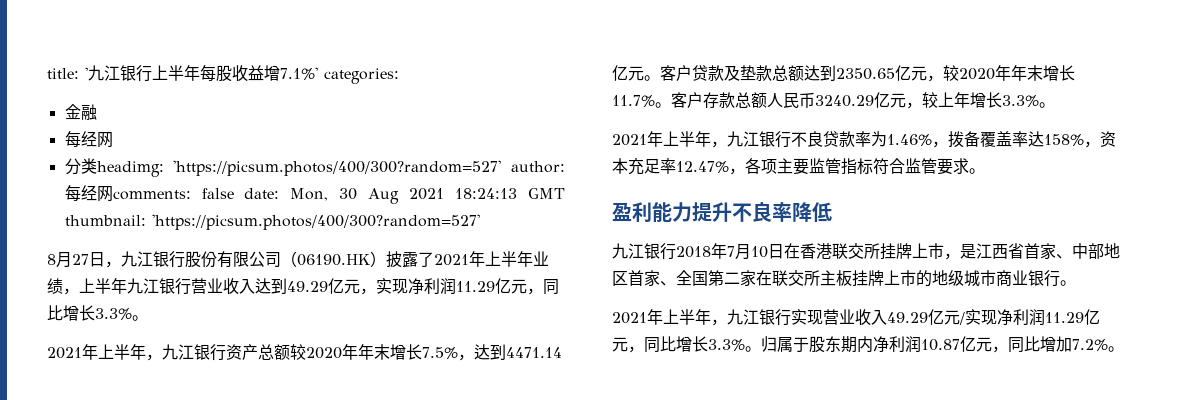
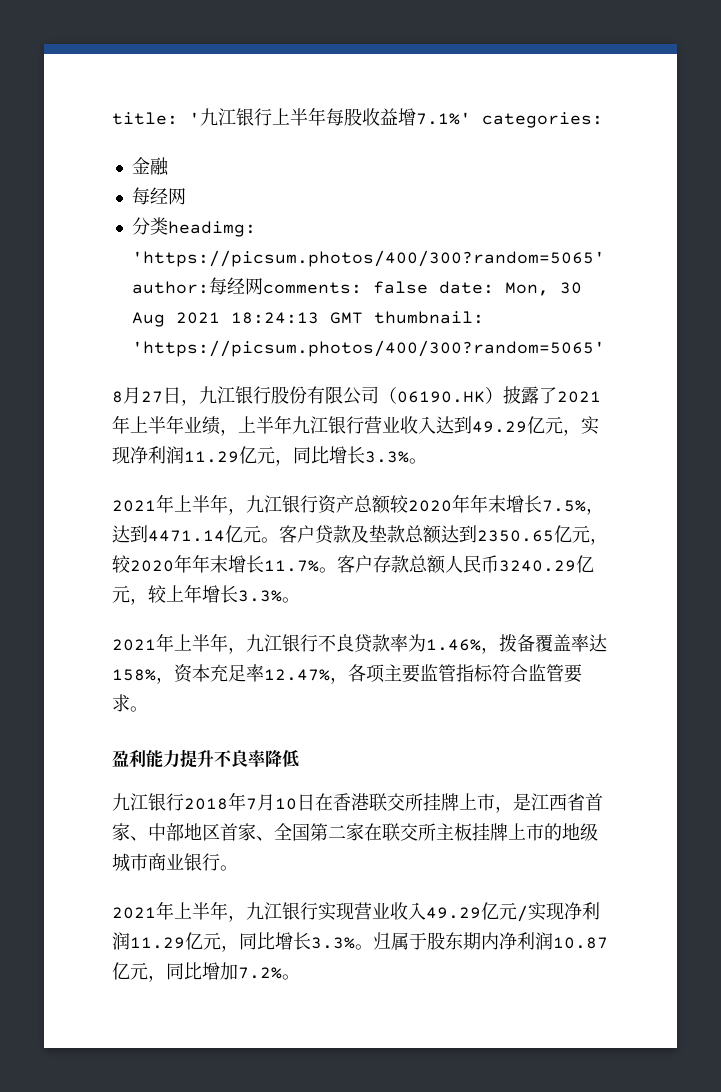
- 分类headimg: 'https://picsum.photos/400/300?random=527' author:每经网comments: false date: Mon, 30 Aug 2021 18:24:13 GMT thumbnail: 'https://picsum.photos/400/300?random=527'
+ 分类headimg: 'https://picsum.photos/400/300?random=5065' author:每经网comments: false date: Mon, 30 Aug 2021 18:24:13 GMT thumbnail: 'https://picsum.photos/400/300?random=5065'

